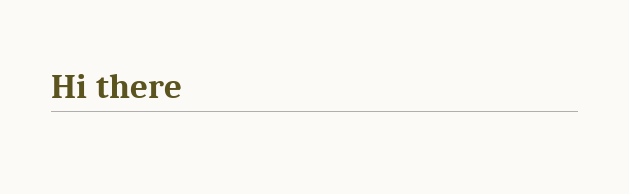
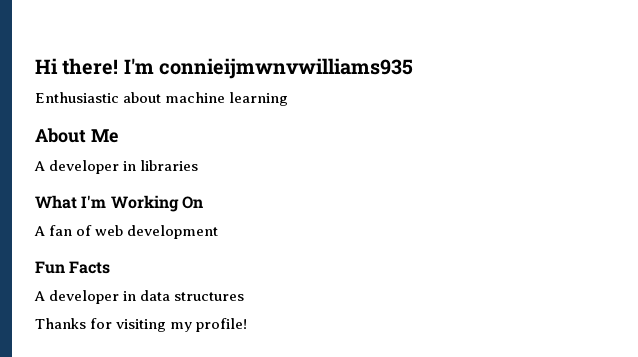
- Hi there
+ Hi there! I'm connieijmwnvwilliams935
+ Enthusiastic about machine learning
+ About Me
+ A developer in libraries
+ What I'm Working On
+ A fan of web development
+ Fun Facts
+ A developer in data structures
+ Thanks for visiting my profile!

